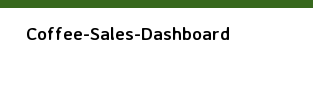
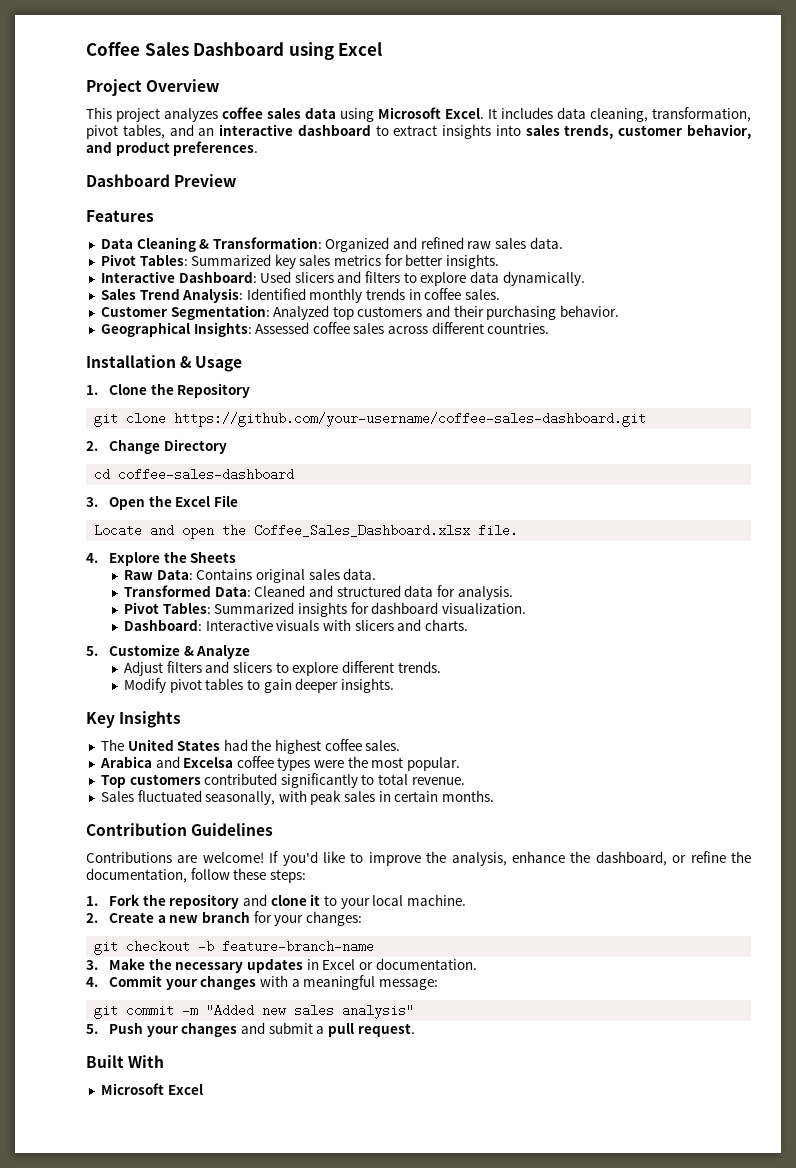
- Coffee-Sales-Dashboard
+ Coffee Sales Dashboard using Excel
+ Project Overview
+ This project analyzes coffee sales data using Microsoft Excel. It includes data cleaning, transformation, pivot tables, and an interactive dashboard to extract insights into sales trends, customer behavior, and product preferences.
+ Dashboard Preview
+ Features
+ Data Cleaning & Transformation: Organized and refined raw sales data.
+ Pivot Tables: Summarized key sales metrics for better insights.
+ Interactive Dashboard: Used slicers and filters to explore data dynamically.
+ Sales Trend Analysis: Identified monthly trends in coffee sales.
+ Customer Segmentation: Analyzed top customers and their purchasing behavior.
+ Geographical Insights: Assessed coffee sales across different countries.
+ Installation & Usage
+ 1. Clone the Repository
+ git clone https://github.com/your-username/coffee-sales-dashboard.git
+ 2. Change Directory
+ cd coffee-sales-dashboard
+ 3. Open the Excel File
+ Locate and open the Coffee_Sales_Dashboard.xlsx file.
+ 4. Explore the Sheets
+ Raw Data: Contains original sales data.
+ Transformed Data: Cleaned and structured data for analysis.
+ Pivot Tables: Summarized insights for dashboard visualization.
+ Dashboard: Interactive visuals with slicers and charts.
+ 5. Customize & Analyze
+ Adjust filters and slicers to explore different trends.
+ Modify pivot tables to gain deeper insights.
+ Key Insights
+ The United States had the highest coffee sales.
+ Arabica and Excelsa coffee types were the most popular.
+ Top customers contributed significantly to total revenue.
+ Sales fluctuated seasonally, with peak sales in certain months.
+ Contribution Guidelines
+ Contributions are welcome! If you'd like to improve the analysis, enhance the dashboard, or refine the documentation, follow these steps:
+ 1. Fork the repository and clone it to your local machine.
+ 2. Create a new branch for your changes:
+ git checkout -b feature-branch-name
+ 3. Make the necessary updates in Excel or documentation.
+ 4. Commit your changes with a meaningful message:
+ git commit -m "Added new sales analysis"
+ 5. Push your changes and submit a pull request.
+ Built With
+ Microsoft Excel

